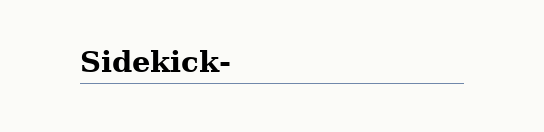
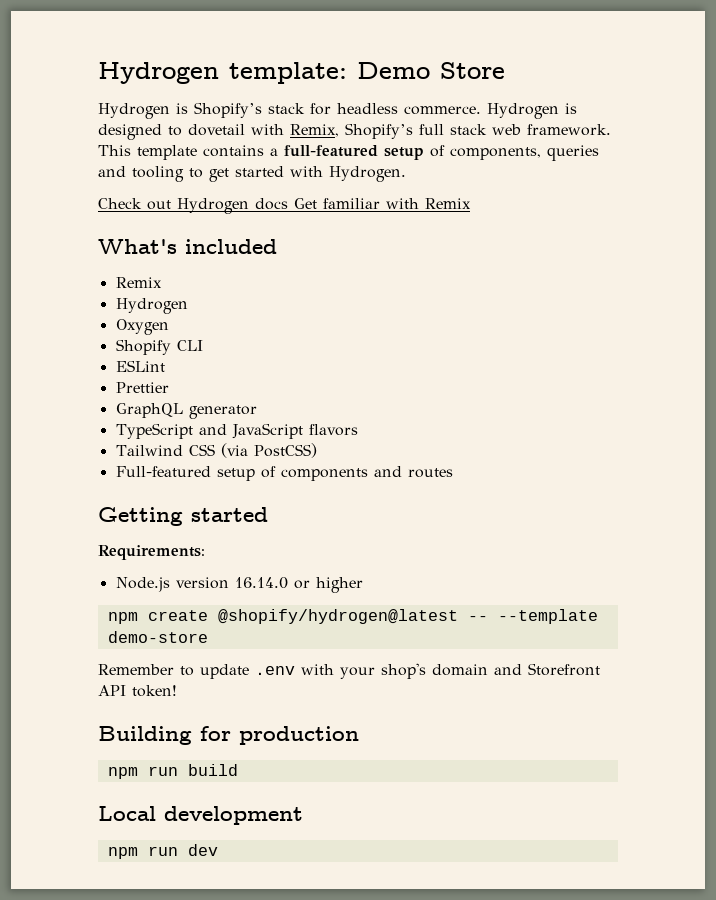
- Sidekick-
+ Hydrogen template: Demo Store
+ Hydrogen is Shopify’s stack for headless commerce. Hydrogen is designed to dovetail with Remix, Shopify’s full stack web framework. This template contains a full-featured setup of components, queries and tooling to get started with Hydrogen.
+ Check out Hydrogen docs Get familiar with Remix
+ What's included
+ Remix
+ Hydrogen
+ Oxygen
+ Shopify CLI
+ ESLint
+ Prettier
+ GraphQL generator
+ TypeScript and JavaScript flavors
+ Tailwind CSS (via PostCSS)
+ Full-featured setup of components and routes
+ Getting started
+ Requirements:
+ Node.js version 16.14.0 or higher
+ npm create @shopify/hydrogen@latest -- --template demo-store
+ Remember to update .env with your shop's domain and Storefront API token!
+ Building for production
+ npm run build
+ Local development
+ npm run dev

